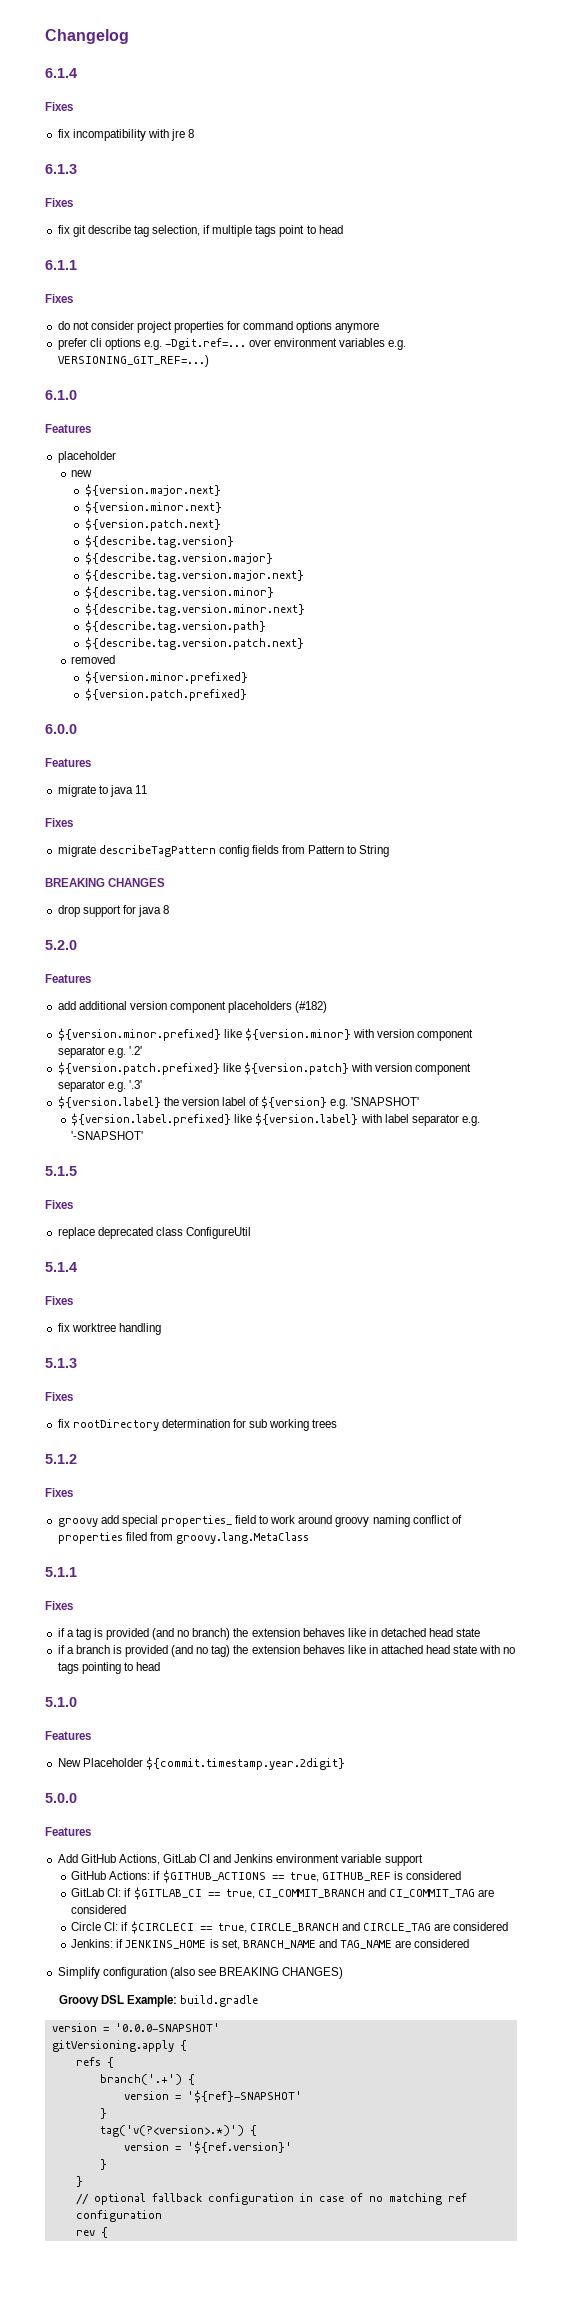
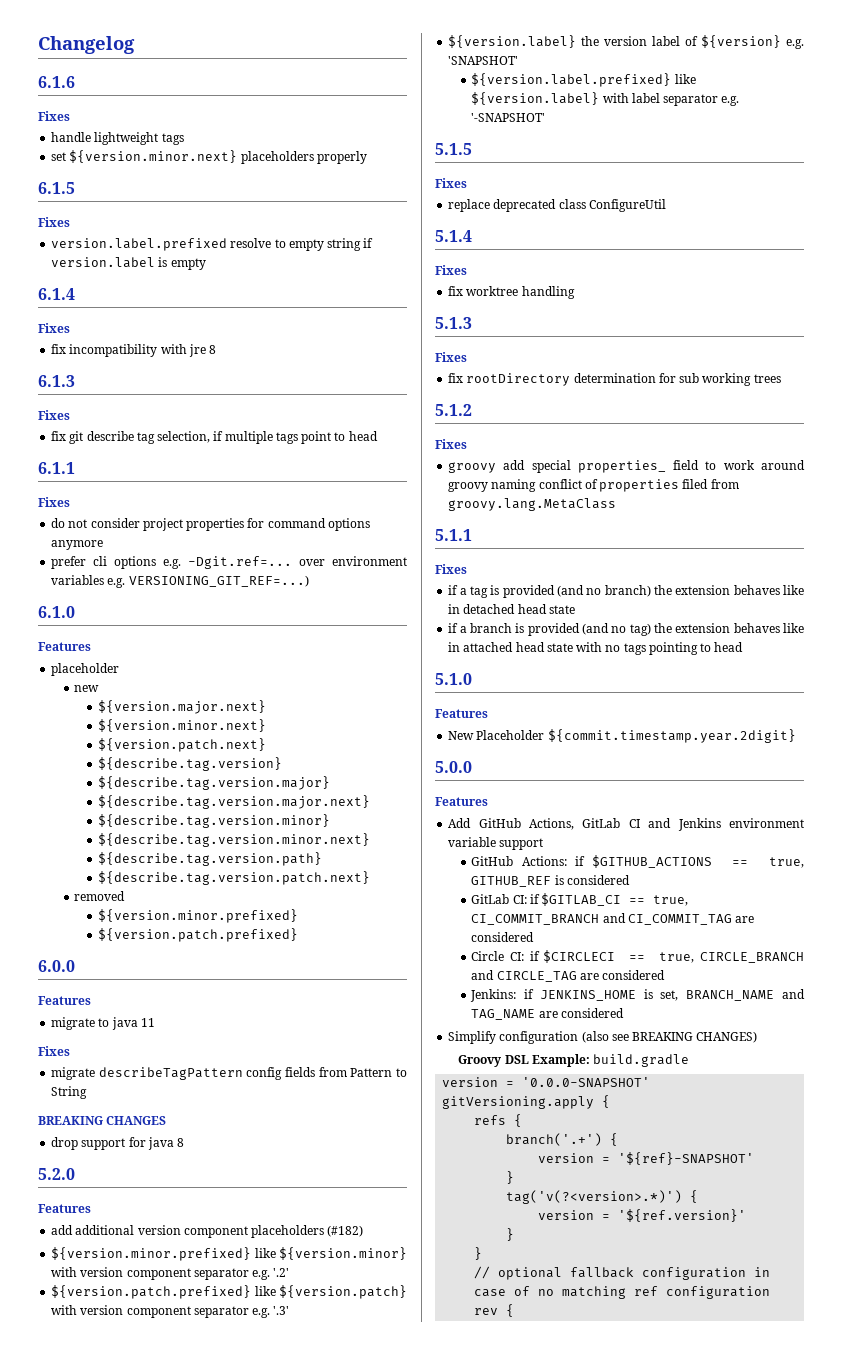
+ 6.1.6
+ Fixes
+ handle lightweight tags
+ set ${version.minor.next} placeholders properly
+ 6.1.5
+ Fixes
+ version.label.prefixed resolve to empty string if version.label is empty

